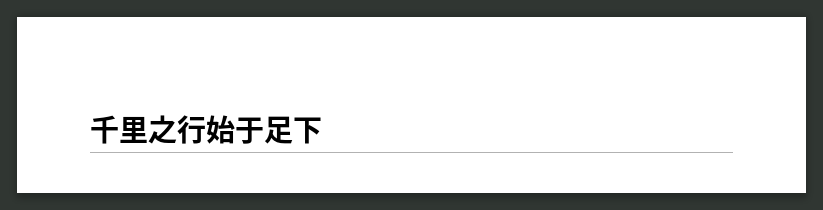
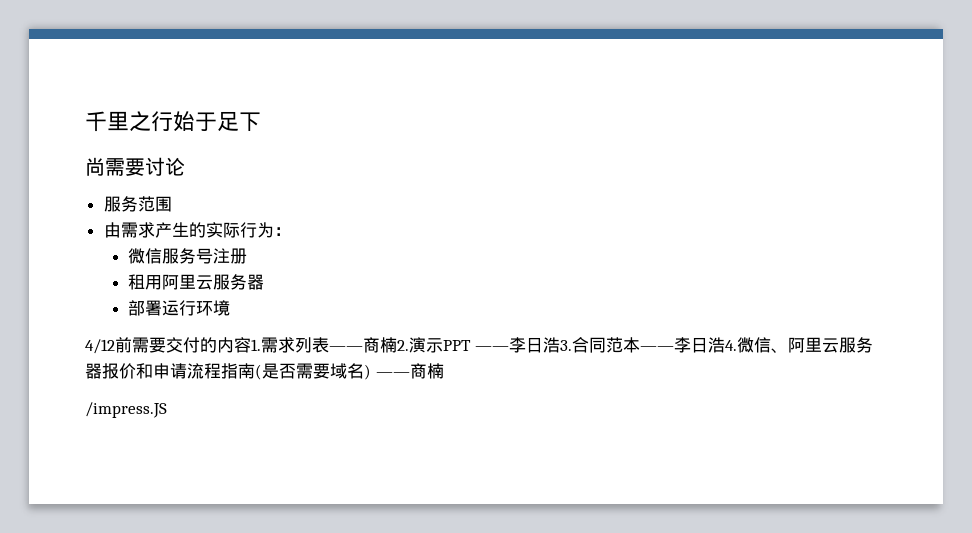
+ 尚需要讨论
+ 服务范围
+ 由需求产生的实际行为：
+ 微信服务号注册
+ 租用阿里云服务器
+ 部署运行环境
+ 4/12前需要交付的内容1.需求列表——商楠2.演示PPT ——李日浩3.合同范本——李日浩4.微信、阿里云服务器报价和申请流程指南(是否需要域名) ——商楠
+ /impress.JS

